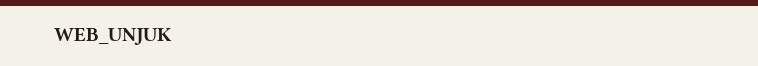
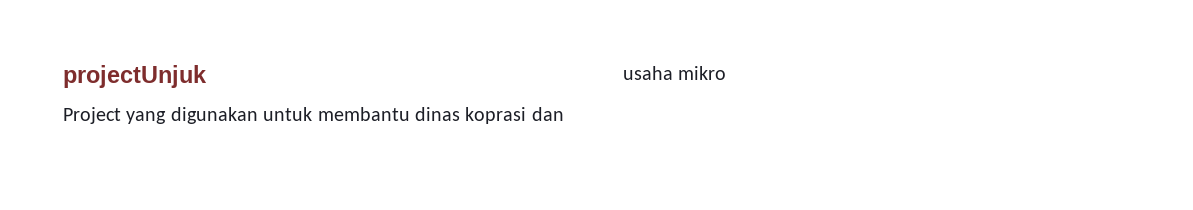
- WEB_UNJUK
+ projectUnjuk
+ Project yang digunakan untuk membantu dinas koprasi dan usaha mikro

